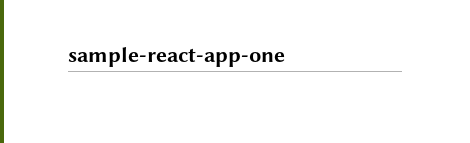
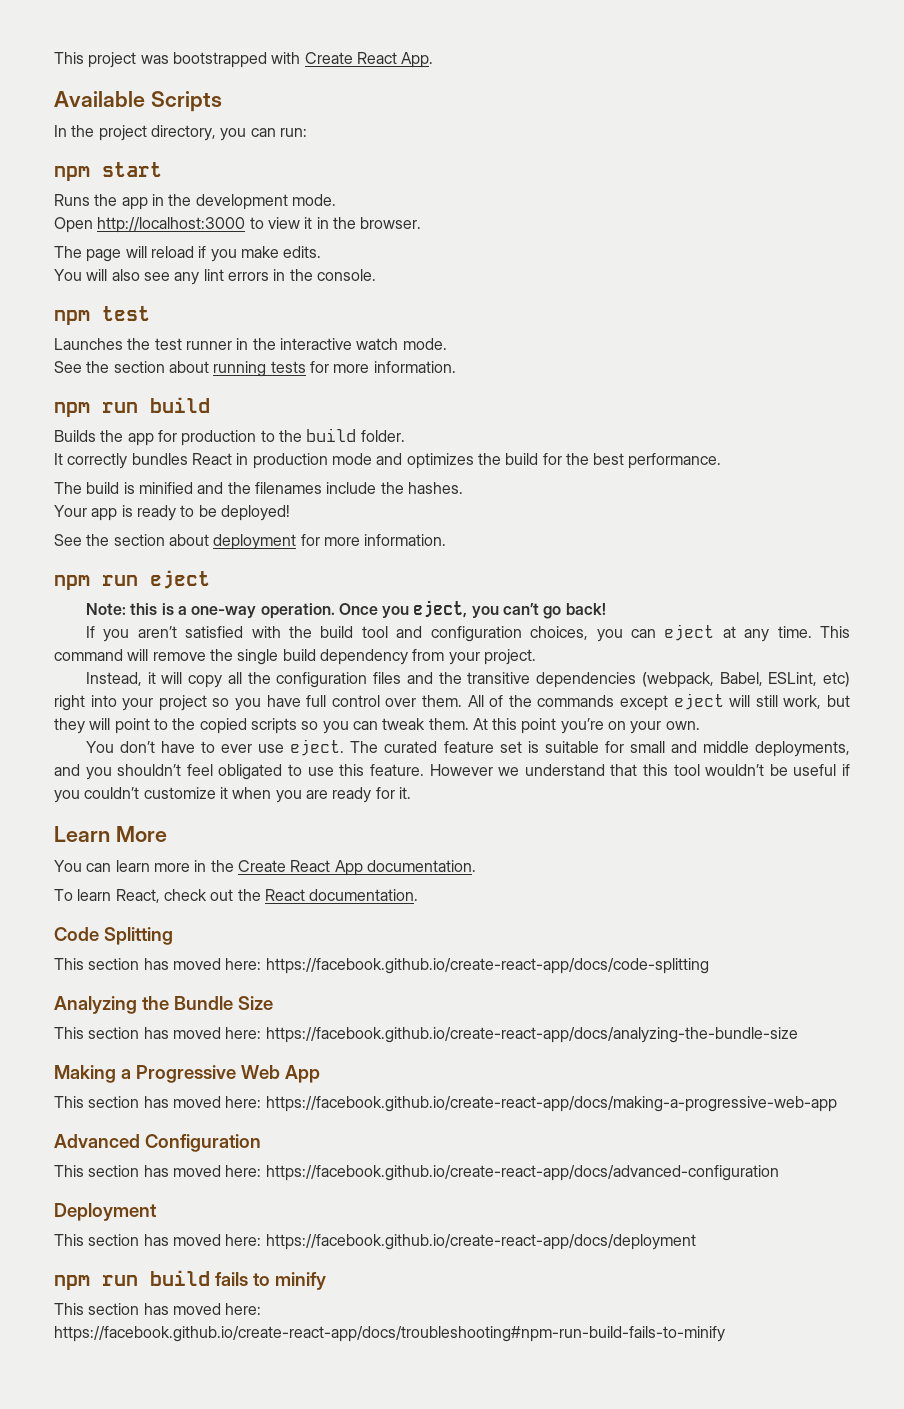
- sample-react-app-one
+ This project was bootstrapped with Create React App.
+ Available Scripts
+ In the project directory, you can run:
+ npm start
+ Runs the app in the development mode.
+ Open http://localhost:3000 to view it in the browser.
+ The page will reload if you make edits.
+ You will also see any lint errors in the console.
+ npm test
+ Launches the test runner in the interactive watch mode.
+ See the section about running tests for more information.
+ npm run build
+ Builds the app for production to the build folder.
+ It correctly bundles React in production mode and optimizes the build for the best performance.
+ The build is minified and the filenames include the hashes.
+ Your app is ready to be deployed!
+ See the section about deployment for more information.
+ npm run eject
+ Note: this is a one-way operation. Once you eject, you can’t go back!
+ If you aren’t satisfied with the build tool and configuration choices, you can eject at any time. This command will remove the single build dependency from your project.
+ Instead, it will copy all the configuration files and the transitive dependencies (webpack, Babel, ESLint, etc) right into your project so you have full control over them. All of the commands except eject will still work, but they will point to the copied scripts so you can tweak them. At this point you’re on your own.
+ You don’t have to ever use eject. The curated feature set is suitable for small and middle deployments, and you shouldn’t feel obligated to use this feature. However we understand that this tool wouldn’t be useful if you couldn’t customize it when you are ready for it.
+ Learn More
+ You can learn more in the Create React App documentation.
+ To learn React, check out the React documentation.
+ Code Splitting
+ This section has moved here: https://facebook.github.io/create-react-app/docs/code-splitting
+ Analyzing the Bundle Size
+ This section has moved here: https://facebook.github.io/create-react-app/docs/analyzing-the-bundle-size
+ Making a Progressive Web App
+ This section has moved here: https://facebook.github.io/create-react-app/docs/making-a-progressive-web-app
+ Advanced Configuration
+ This section has moved here: https://facebook.github.io/create-react-app/docs/advanced-configuration
+ Deployment
+ This section has moved here: https://facebook.github.io/create-react-app/docs/deployment
+ npm run build fails to minify
+ This section has moved here: https://facebook.github.io/create-react-app/docs/troubleshooting#npm-run-build-fails-to-minify

